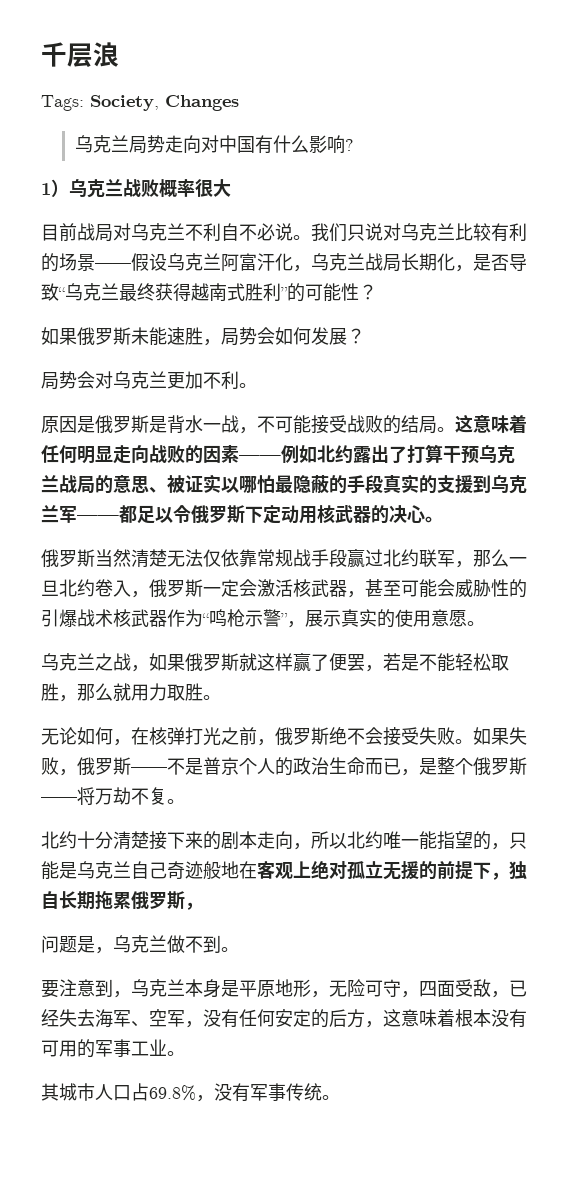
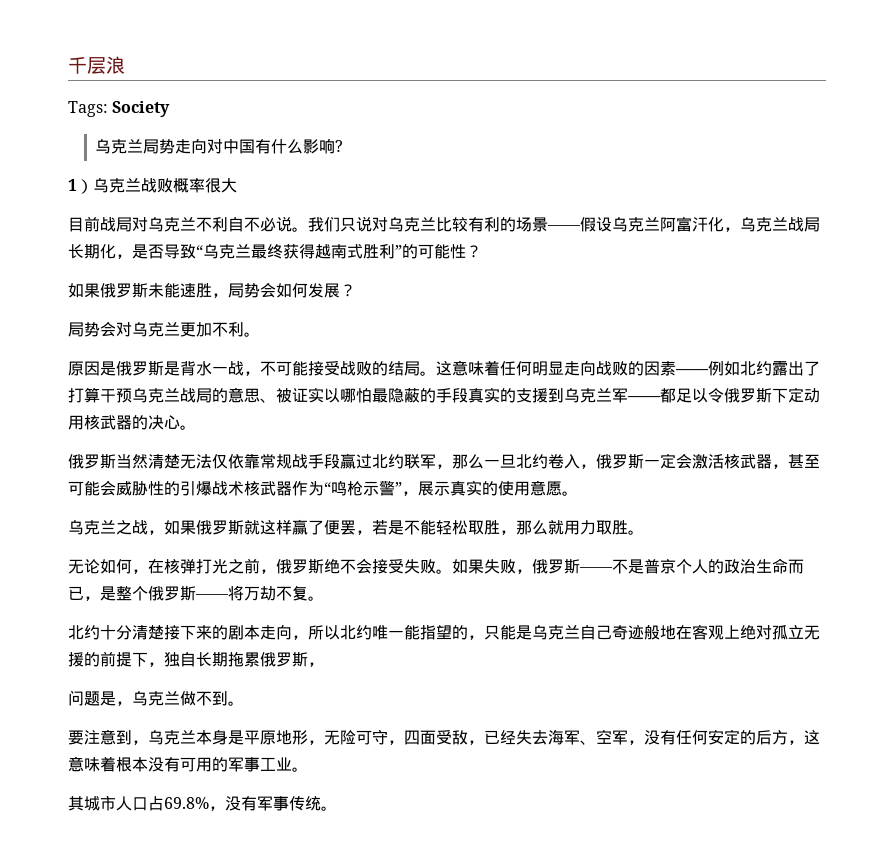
- Tags: Society, Changes
+ Tags: Society

